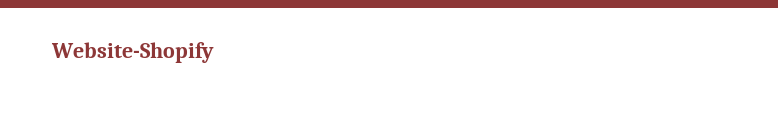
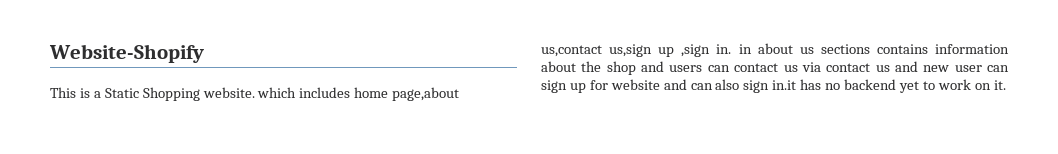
+ This is a Static Shopping website. which includes home page,about us,contact us,sign up ,sign in. in about us sections contains information about the shop and users can contact us via contact us and new user can sign up for website and can also sign in.it has no backend yet to work on it.

